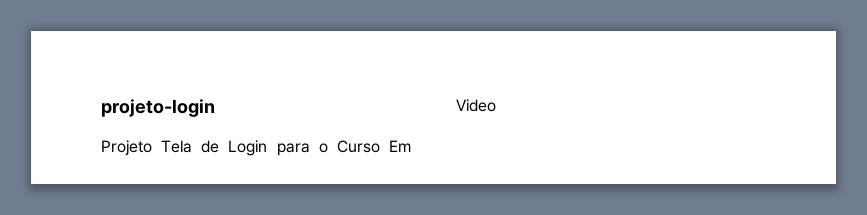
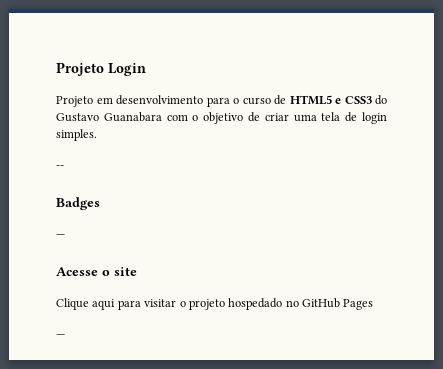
- projeto-login
- Projeto Tela de Login para o Curso Em Video
+ Projeto Login
+ Projeto em desenvolvimento para o curso de HTML5 e CSS3 do Gustavo Guanabara com o objetivo de criar uma tela de login simples.
+ --
+ Badges
+ —
+ Acesse o site
+ Clique aqui para visitar o projeto hospedado no GitHub Pages
+ —

